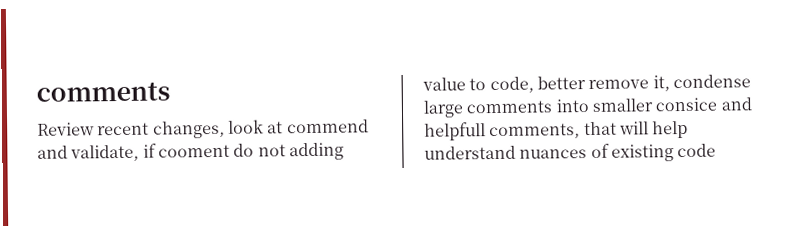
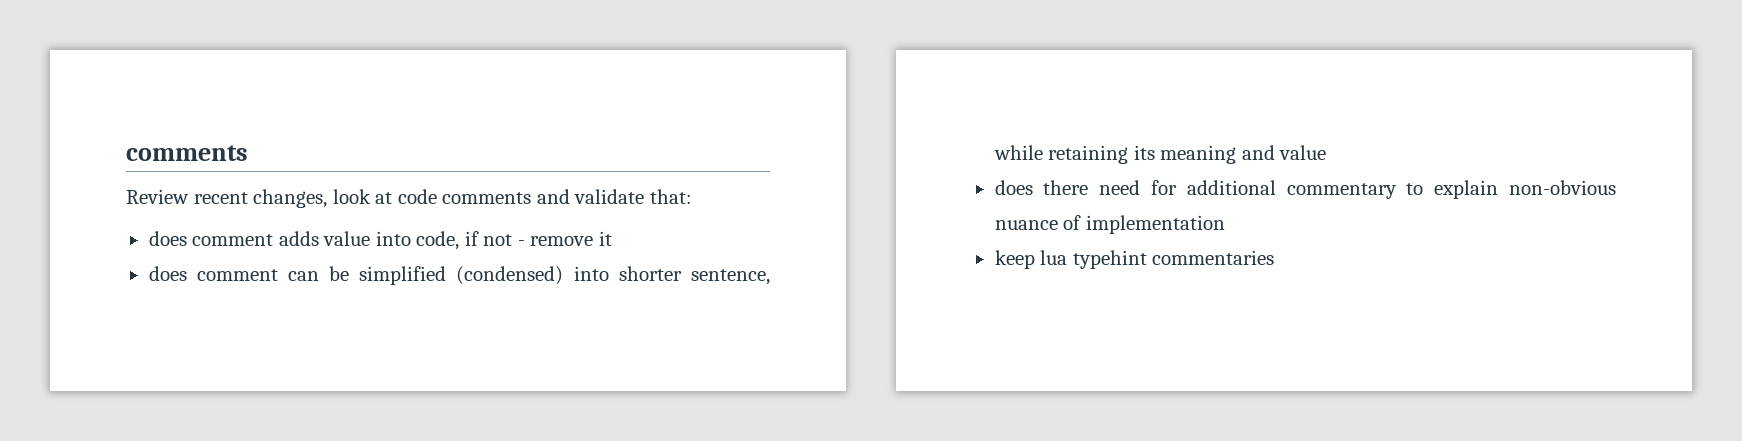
- Review recent changes, look at commend and validate, if cooment do not adding value to code, better remove it, condense large comments into smaller consice and helpfull comments, that will help understand nuances of existing code
+ Review recent changes, look at code comments and validate that:
+ does comment adds value into code, if not - remove it
+ does comment can be simplified (condensed) into shorter sentence, while retaining its meaning and value
+ does there need for additional commentary to explain non-obvious nuance of implementation
+ keep lua typehint commentaries

